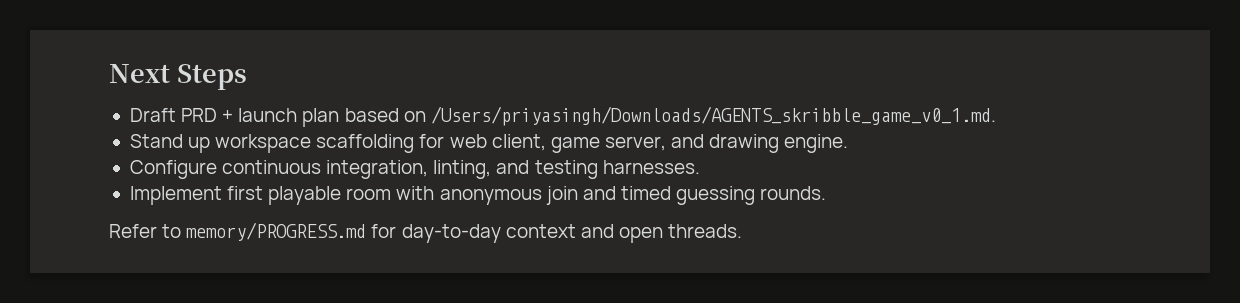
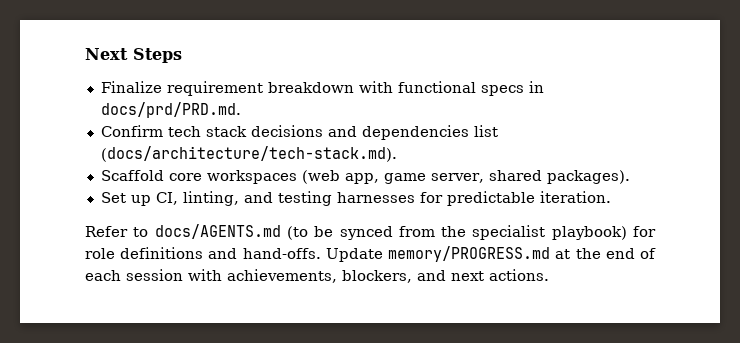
- Draft PRD + launch plan based on /Users/priyasingh/Downloads/AGENTS_skribble_game_v0_1.md.
- Stand up workspace scaffolding for web client, game server, and drawing engine.
- Configure continuous integration, linting, and testing harnesses.
- Implement first playable room with anonymous join and timed guessing rounds.
- Refer to memory/PROGRESS.md for day-to-day context and open threads.
+ Finalize requirement breakdown with functional specs in docs/prd/PRD.md.
+ Confirm tech stack decisions and dependencies list (docs/architecture/tech-stack.md).
+ Scaffold core workspaces (web app, game server, shared packages).
+ Set up CI, linting, and testing harnesses for predictable iteration.
+ Refer to docs/AGENTS.md (to be synced from the specialist playbook) for role definitions and hand-offs. Update memory/PROGRESS.md at the end of each session with achievements, blockers, and next actions.

